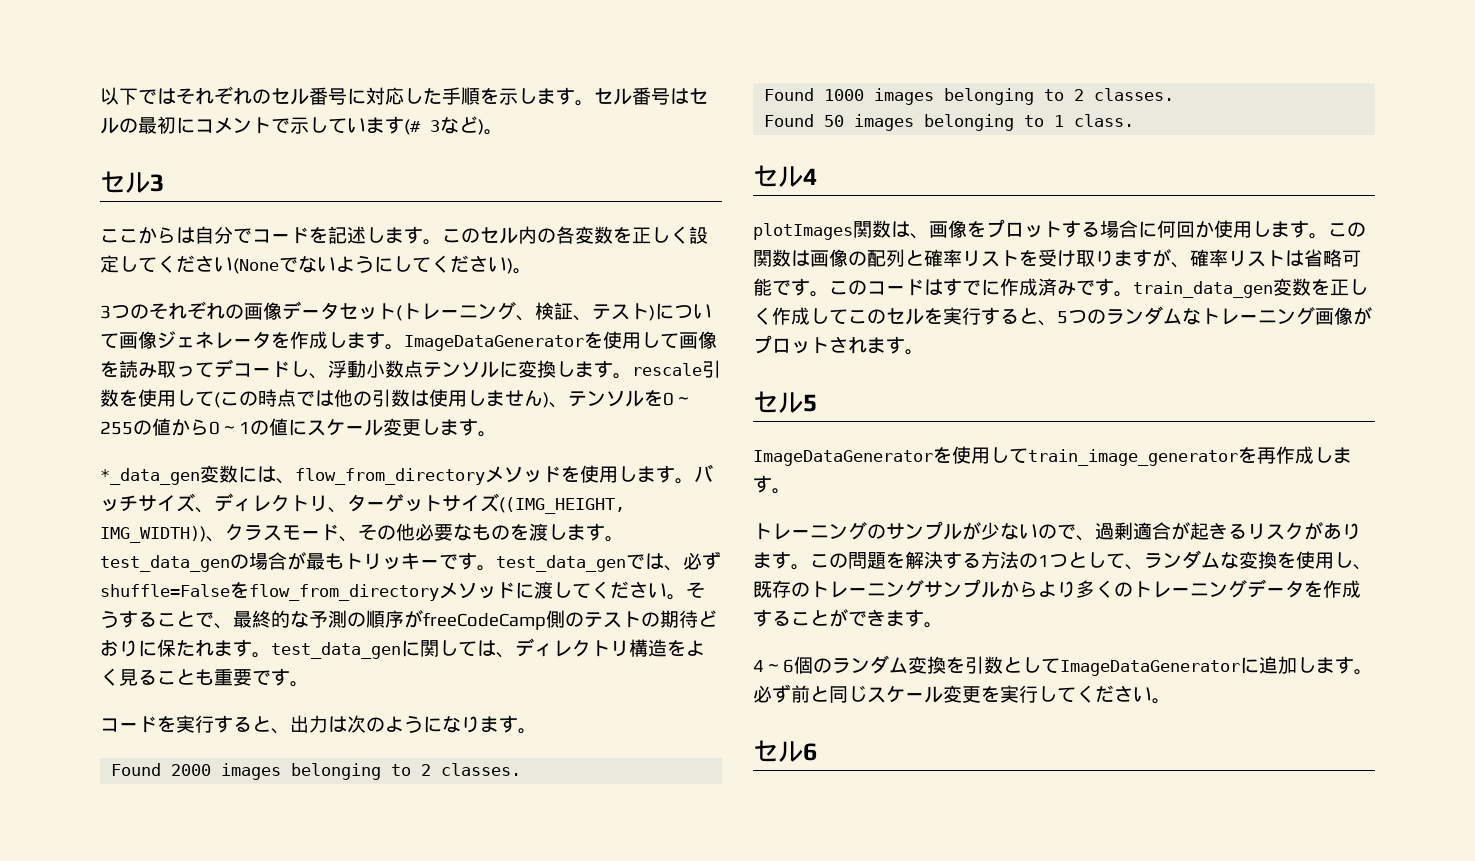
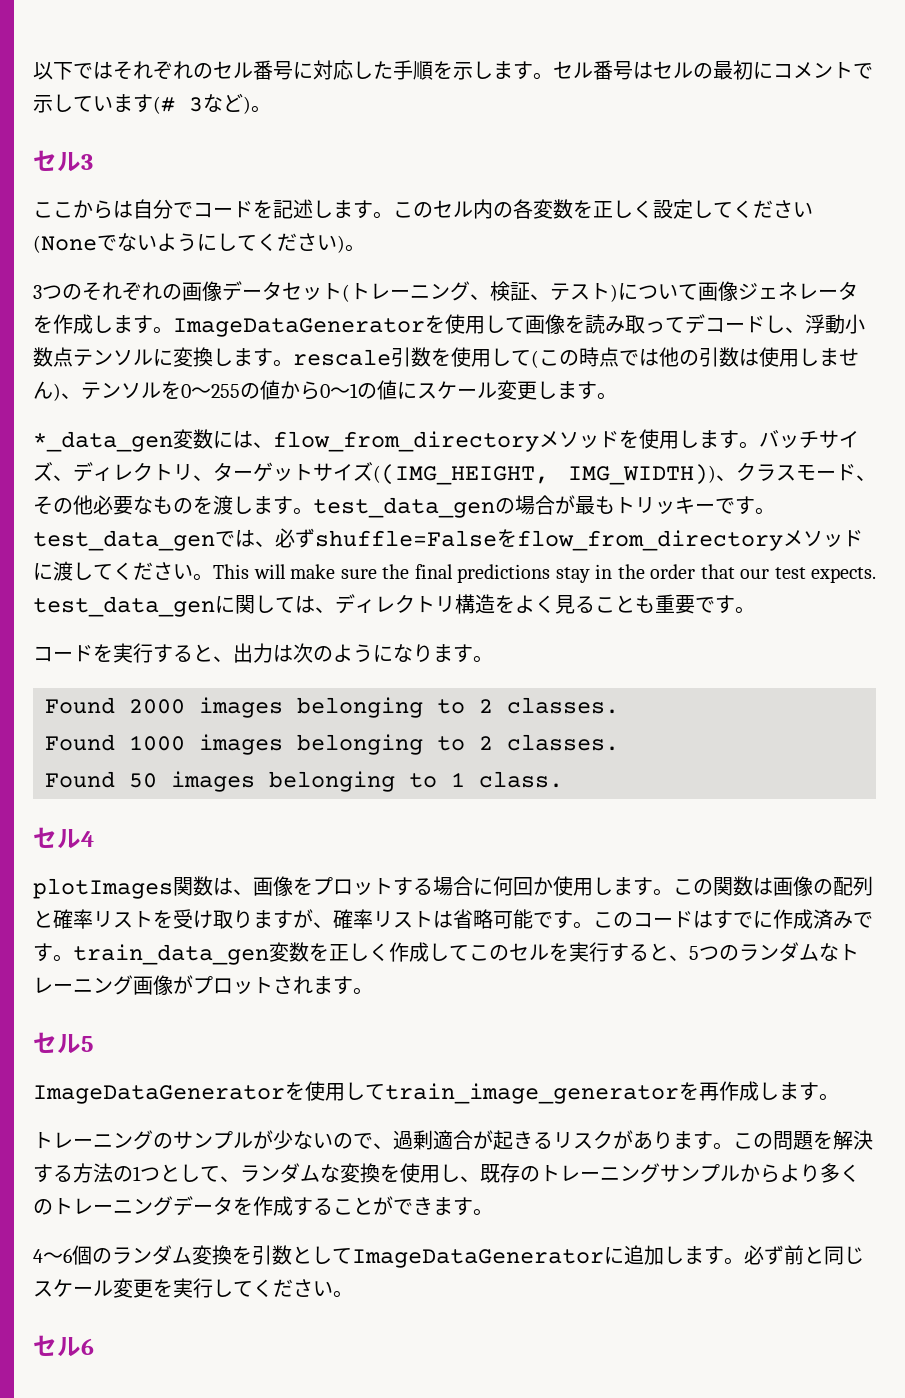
- そうすることで、最終的な予測の順序がfreeCodeCamp側のテストの期待どおりに保たれます。test_data_genに関しては、ディレクトリ構造をよく見ることも重要です。
+ This will make sure the final predictions stay in the order that our test expects. test_data_genに関しては、ディレクトリ構造をよく見ることも重要です。

